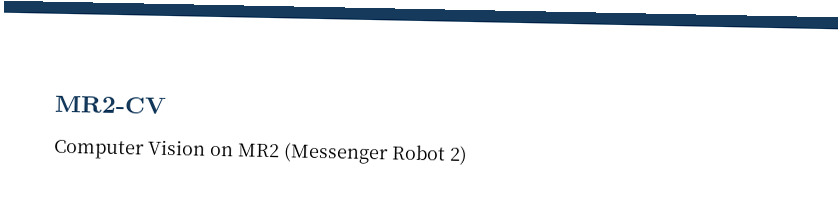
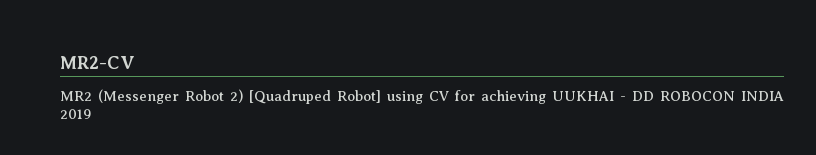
- Computer Vision on MR2 (Messenger Robot 2)
+ MR2 (Messenger Robot 2) [Quadruped Robot] using CV for achieving UUKHAI - DD ROBOCON INDIA 2019

